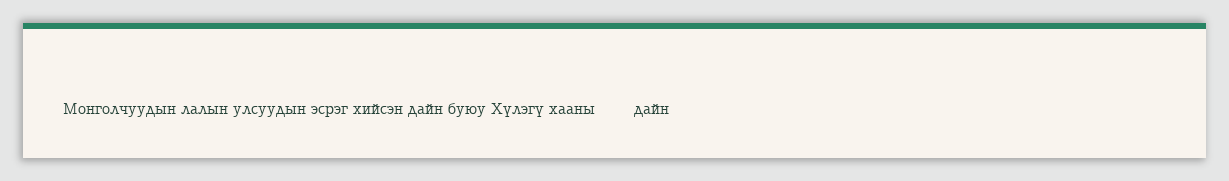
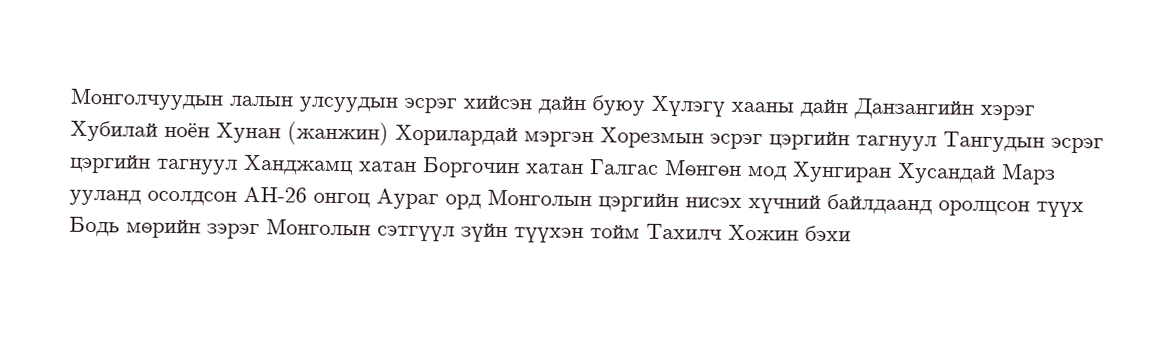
- Монголчуудын лалын улсуудын эсрэг хийсэн дайн буюу Хүлэгү хааны дайн
+ Монголчуудын лалын улсуудын эсрэг хийсэн дайн буюу Хүлэгү хааны дайн Данзангийн хэрэг Хубилай ноён Хунан (жанжин) Хорилардай мэргэн Хорезмын эсрэг цэргийн тагнуул Тангудын эсрэг цэргийн тагнуул Ханджамц хатан Боргочин хатан Галгас Мөнгөн мод Хунгиран Хусандай Марз ууланд осолдсон АН-26 онгоц Аураг орд Монголын цэргийн нисэх хүчний байлдаанд оролцсон түүх Бодь мөрийн зэрэг Монголын сэтгүүл зүйн түүхэн тойм Тахилч Хожин бэхи

